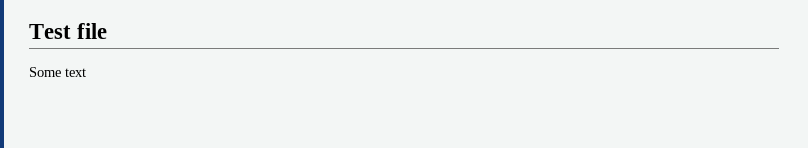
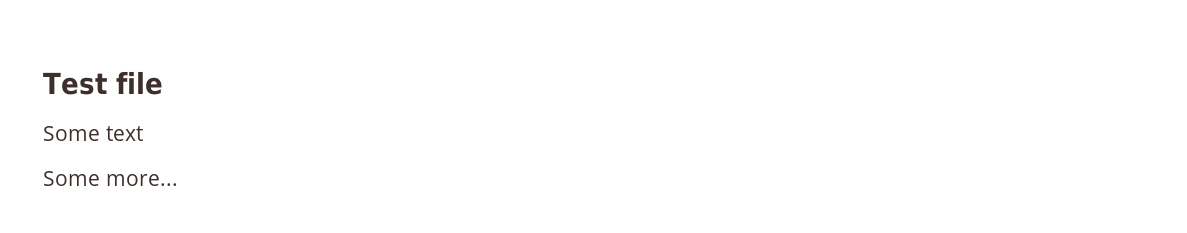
+ Some more...

